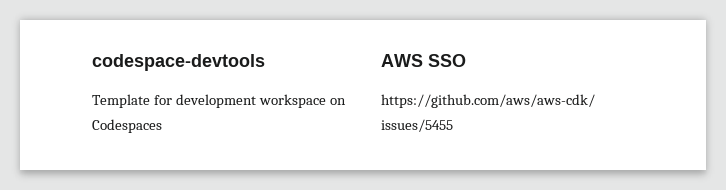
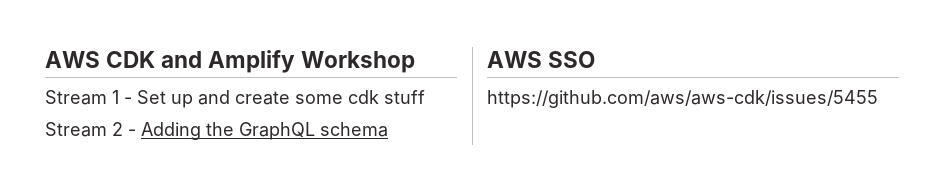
- codespace-devtools
- Template for development workspace on Codespaces
+ AWS CDK and Amplify Workshop
+ Stream 1 - Set up and create some cdk stuff
+ Stream 2 - Adding the GraphQL schema

